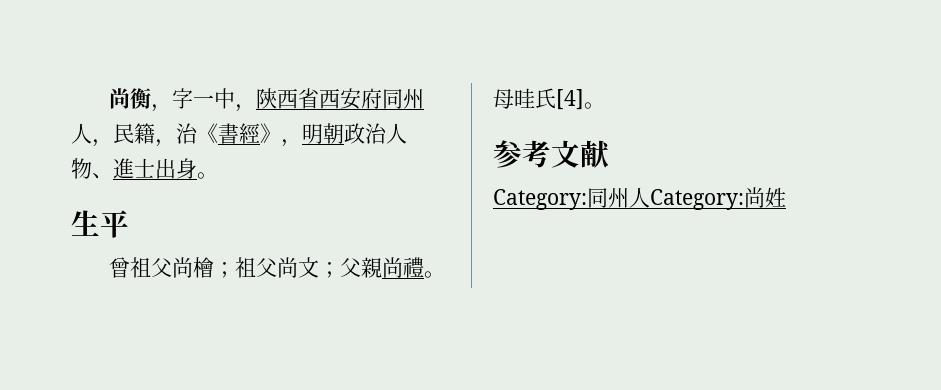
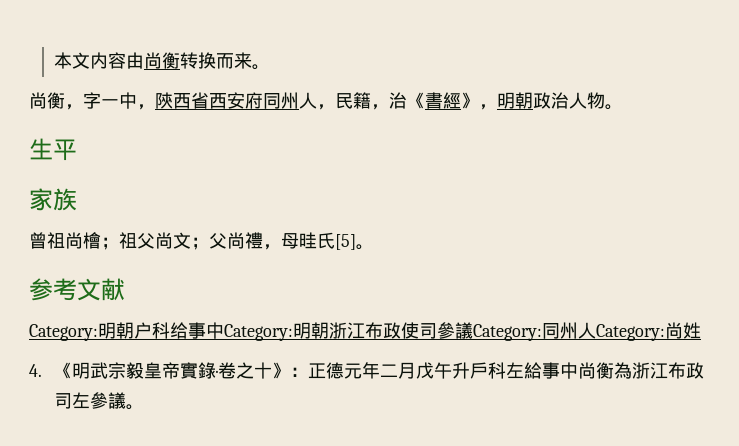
+ 本文内容由尚衡转换而来。
- 尚衡，字一中，陝西省西安府同州人，民籍，治《書經》，明朝政治人物、進士出身。
+ 尚衡，字一中，陝西省西安府同州人，民籍，治《書經》，明朝政治人物。
+ 家族
- 曾祖父尚檜；祖父尚文；父親尚禮。母晆氏[4]。
+ 曾祖尚檜；祖父尚文；父尚禮，母晆氏[5]。
- Category:同州人Category:尚姓
+ Category:明朝户科给事中Category:明朝浙江布政使司參議Category:同州人Category:尚姓
+ 4.《明武宗毅皇帝實錄·卷之十》：正德元年二月戊午升戶科左給事中尚衡為浙江布政司左參議。

